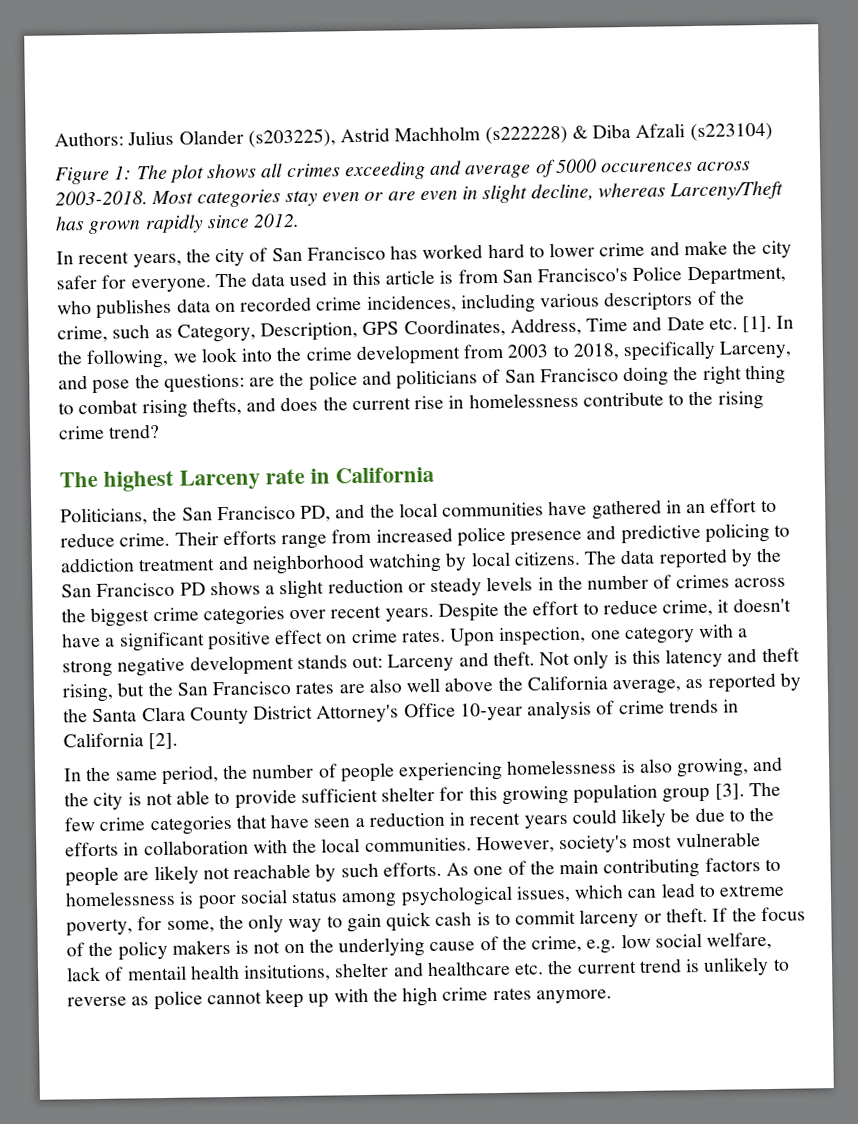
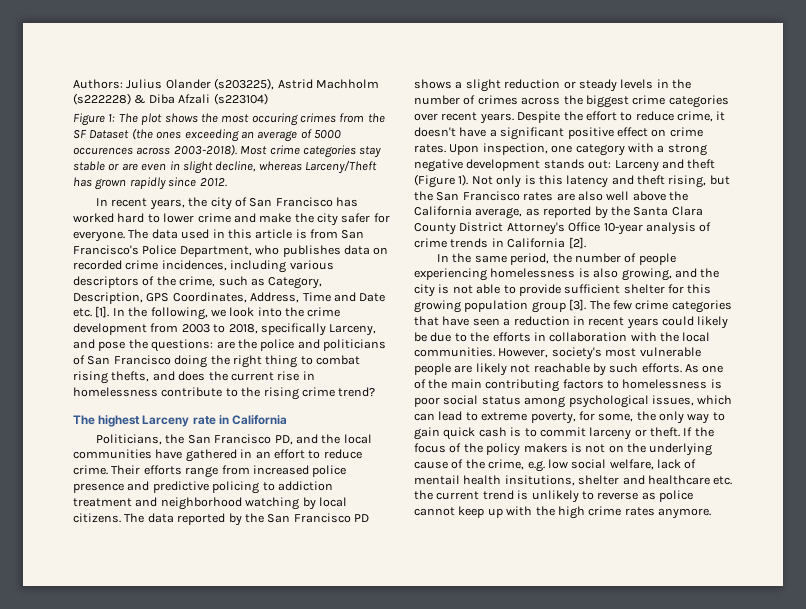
- Figure 1: The plot shows all crimes exceeding and average of 5000 occurences across 2003-2018. Most categories stay even or are even in slight decline, whereas Larceny/Theft has grown rapidly since 2012.
+ Figure 1: The plot shows the most occuring crimes from the SF Dataset (the ones exceeding an average of 5000 occurences across 2003-2018). Most crime categories stay stable or are even in slight decline, whereas Larceny/Theft has grown rapidly since 2012.
- Upon inspection, one category with a strong negative development stands out: Larceny and theft.
+ Upon inspection, one category with a strong negative development stands out: Larceny and theft (Figure 1).

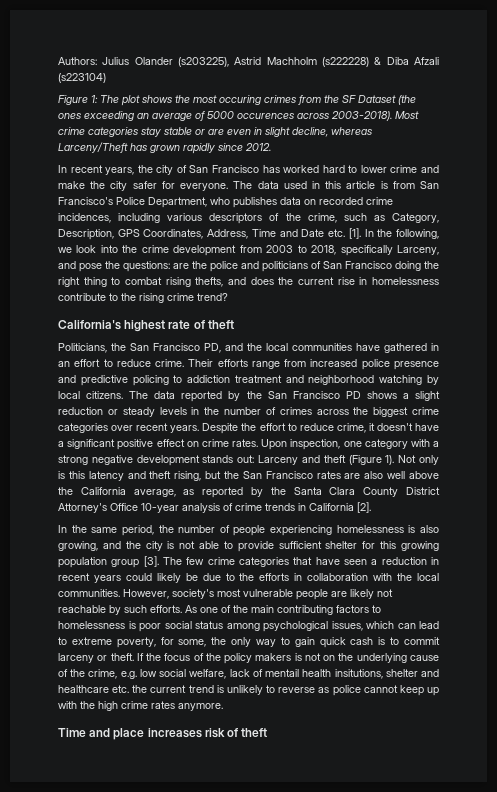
- The highest Larceny rate in California
+ California's highest rate of theft
+ Time and place increases risk of theft

